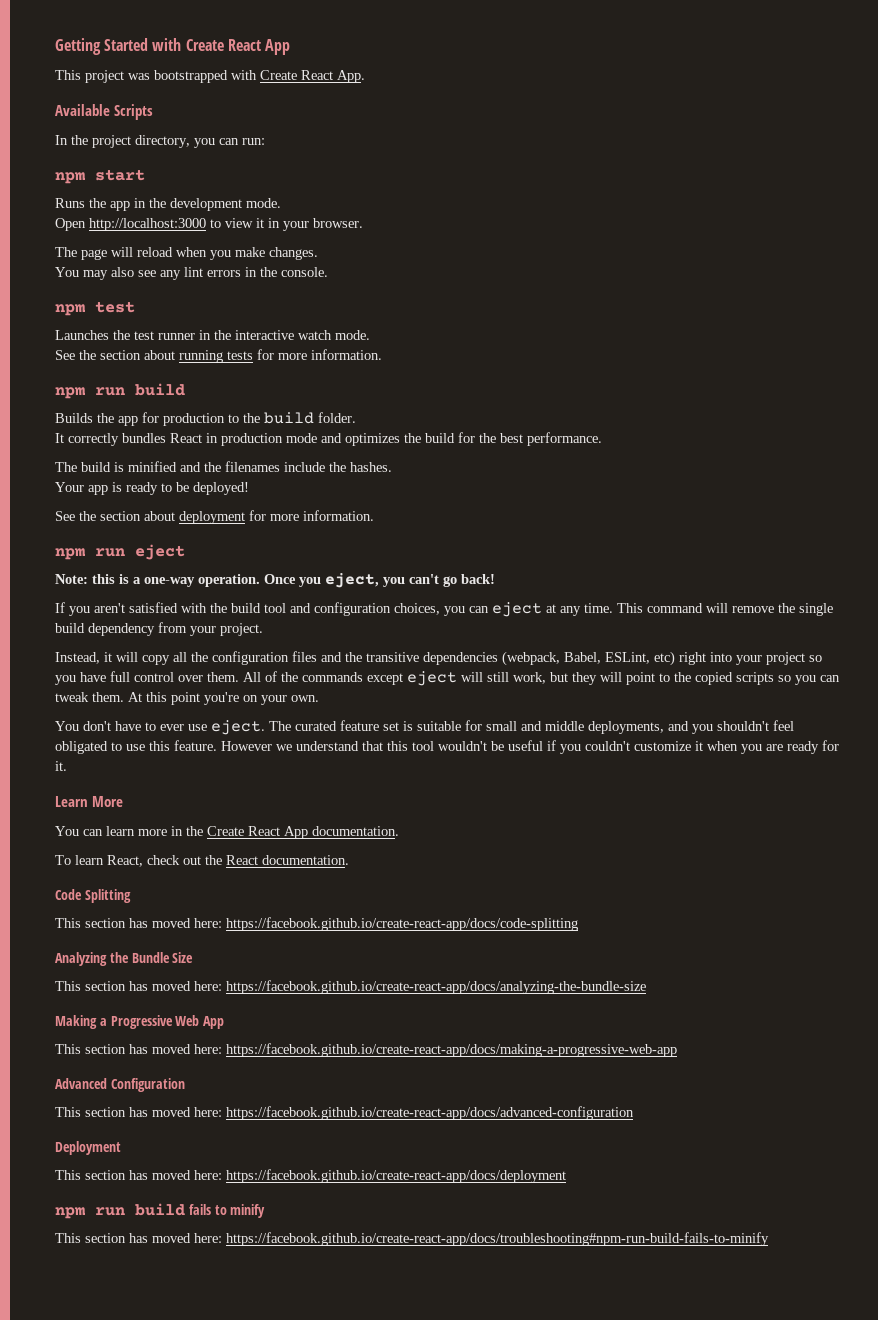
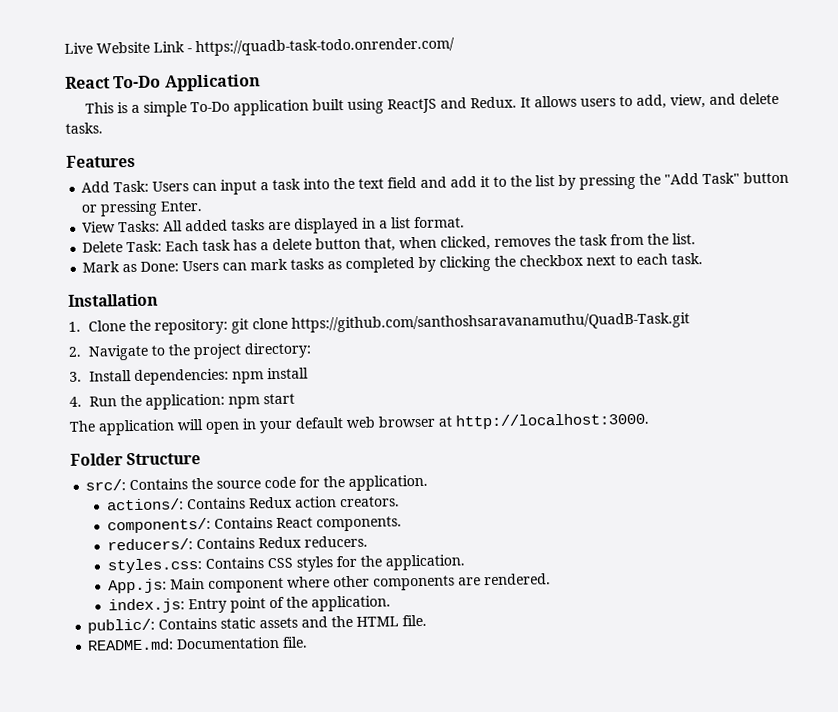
- Getting Started with Create React App
- This project was bootstrapped with Create React App.
- Available Scripts
- In the project directory, you can run:
- npm start
- Runs the app in the development mode.
- Open http://localhost:3000 to view it in your browser.
- The page will reload when you make changes.
- You may also see any lint errors in the console.
- npm test
- Launches the test runner in the interactive watch mode.
- See the section about running tests for more information.
- npm run build
- Builds the app for production to the build folder.
- It correctly bundles React in production mode and optimizes the build for the best performance.
- The build is minified and the filenames include the hashes.
- Your app is ready to be deployed!
- See the section about deployment for more information.
- npm run eject
- Note: this is a one-way operation. Once you eject, you can't go back!
- If you aren't satisfied with the build tool and configuration choices, you can eject at any time. This command will remove the single build dependency from your project.
- Instead, it will copy all the configuration files and the transitive dependencies (webpack, Babel, ESLint, etc) right into your project so you have full control over them. All of the commands except eject will still work, but they will point to the copied scripts so you can tweak them. At this point you're on your own.
- You don't have to ever use eject. The curated feature set is suitable for small and middle deployments, and you shouldn't feel obligated to use this feature. However we understand that this tool wouldn't be useful if you couldn't customize it when you are ready for it.
- Learn More
- You can learn more in the Create React App documentation.
- To learn React, check out the React documentation.
- Code Splitting
- This section has moved here: https://facebook.github.io/create-react-app/docs/code-splitting
- Analyzing the Bundle Size
- This section has moved here: https://facebook.github.io/create-react-app/docs/analyzing-the-bundle-size
- Making a Progressive Web App
- This section has moved here: https://facebook.github.io/create-react-app/docs/making-a-progressive-web-app
- Advanced Configuration
- This section has moved here: https://facebook.github.io/create-react-app/docs/advanced-configuration
- Deployment
- This section has moved here: https://facebook.github.io/create-react-app/docs/deployment
- npm run build fails to minify
- This section has moved here: https://facebook.github.io/create-react-app/docs/troubleshooting#npm-run-build-fails-to-minify
+ Live Website Link - https://quadb-task-todo.onrender.com/
+ React To-Do Application
+ This is a simple To-Do application built using ReactJS and Redux. It allows users to add, view, and delete tasks.
+ Features
+ Add Task: Users can input a task into the text field and add it to the list by pressing the "Add Task" button or pressing Enter.
+ View Tasks: All added tasks are displayed in a list format.
+ Delete Task: Each task has a delete button that, when clicked, removes the task from the list.
+ Mark as Done: Users can mark tasks as completed by clicking the checkbox next to each task.
+ Installation
+ 1. Clone the repository: git clone https://github.com/santhoshsaravanamuthu/QuadB-Task.git
+ 2. Navigate to the project directory:
+ 3. Install dependencies: npm install
+ 4. Run the application: npm start
+ The application will open in your default web browser at http://localhost:3000.
+ Folder Structure
+ src/: Contains the source code for the application.
+ actions/: Contains Redux action creators.
+ components/: Contains React components.
+ reducers/: Contains Redux reducers.
+ styles.css: Contains CSS styles for the application.
+ App.js: Main component where other components are rendered.
+ index.js: Entry point of the application.
+ public/: Contains static assets and the HTML file.
+ README.md: Documentation file.

